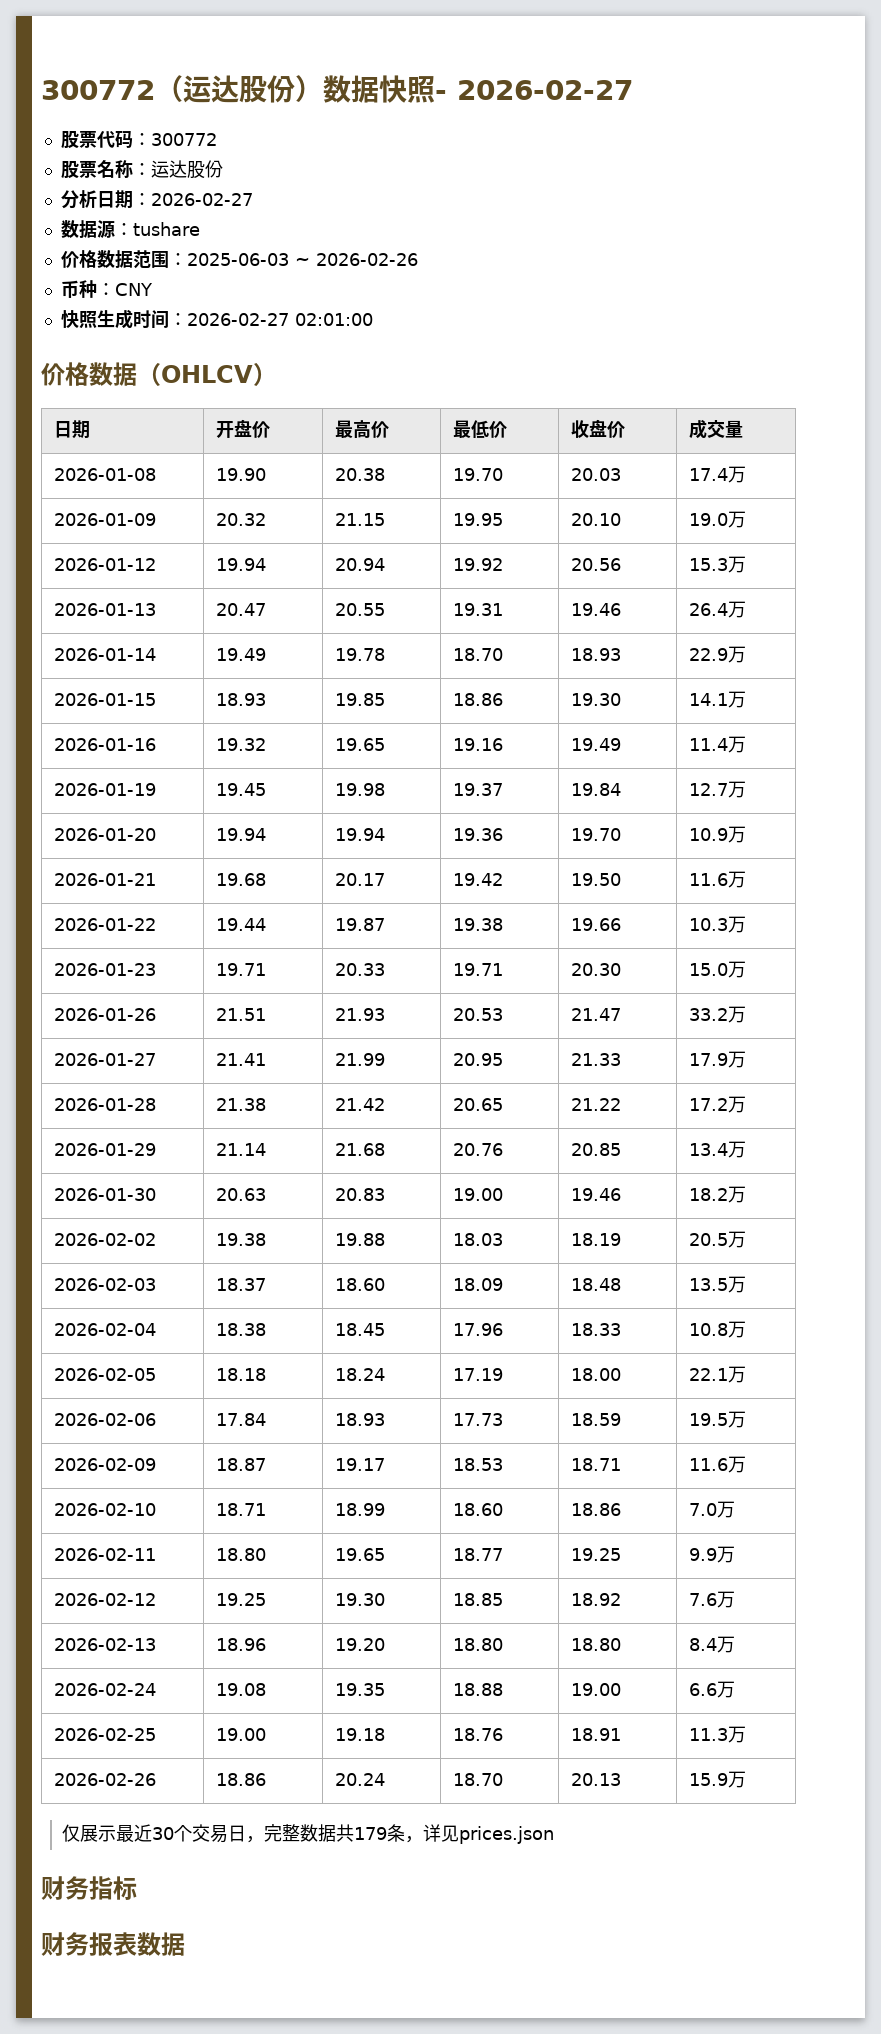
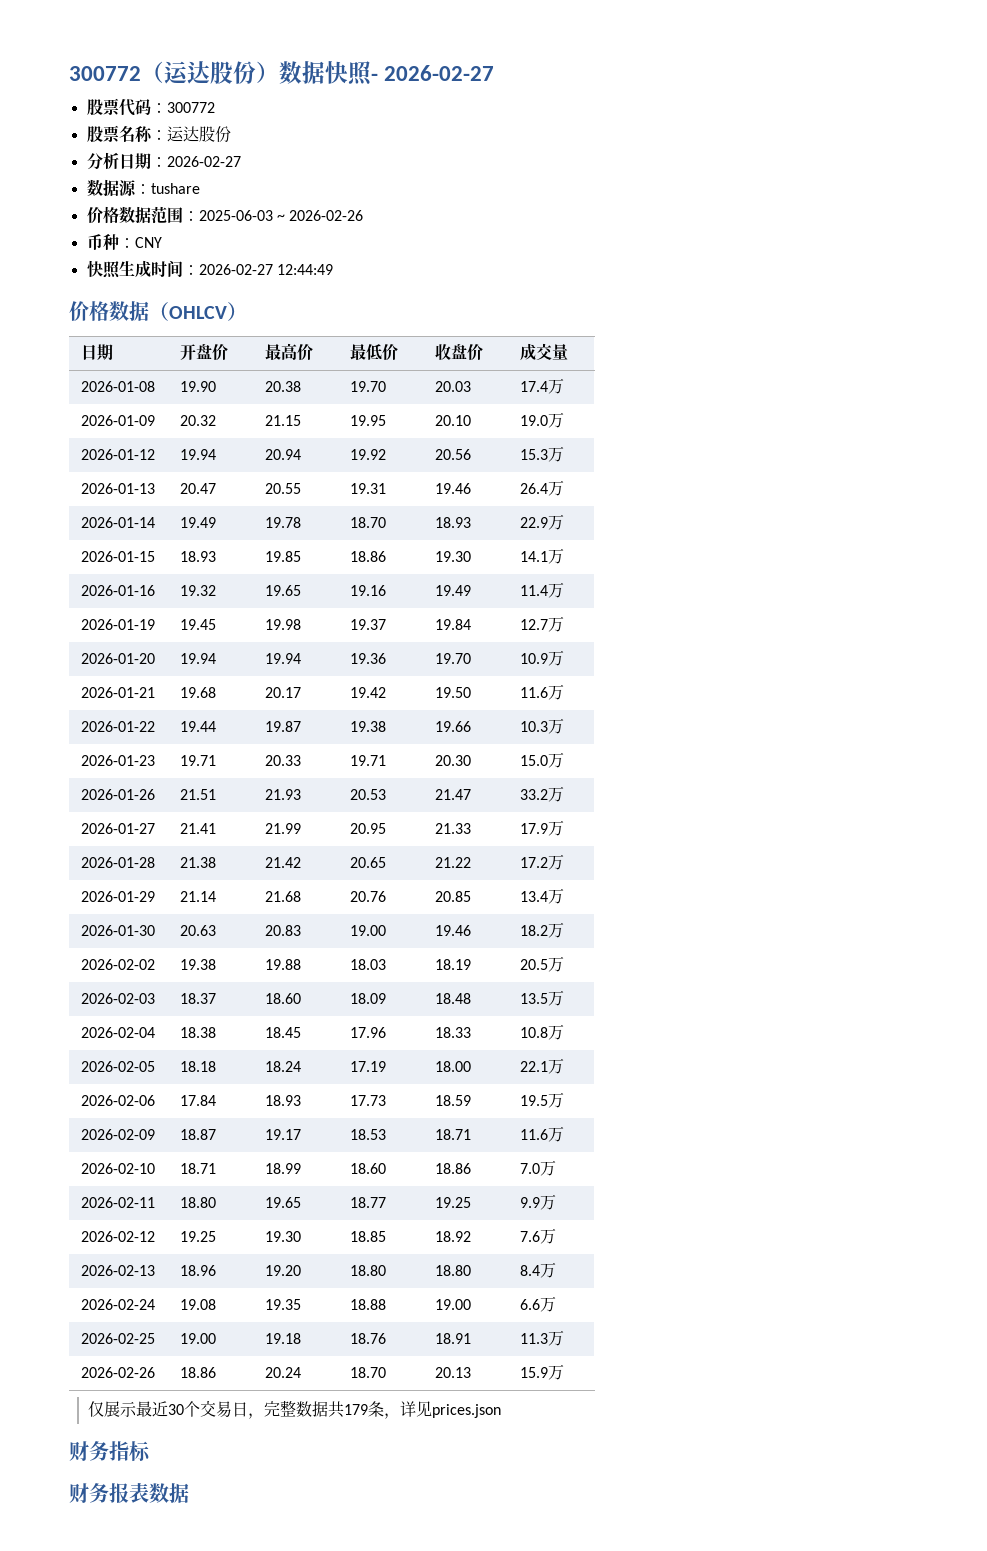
- 快照生成时间：2026-02-27 02:01:00
+ 快照生成时间：2026-02-27 12:44:49

